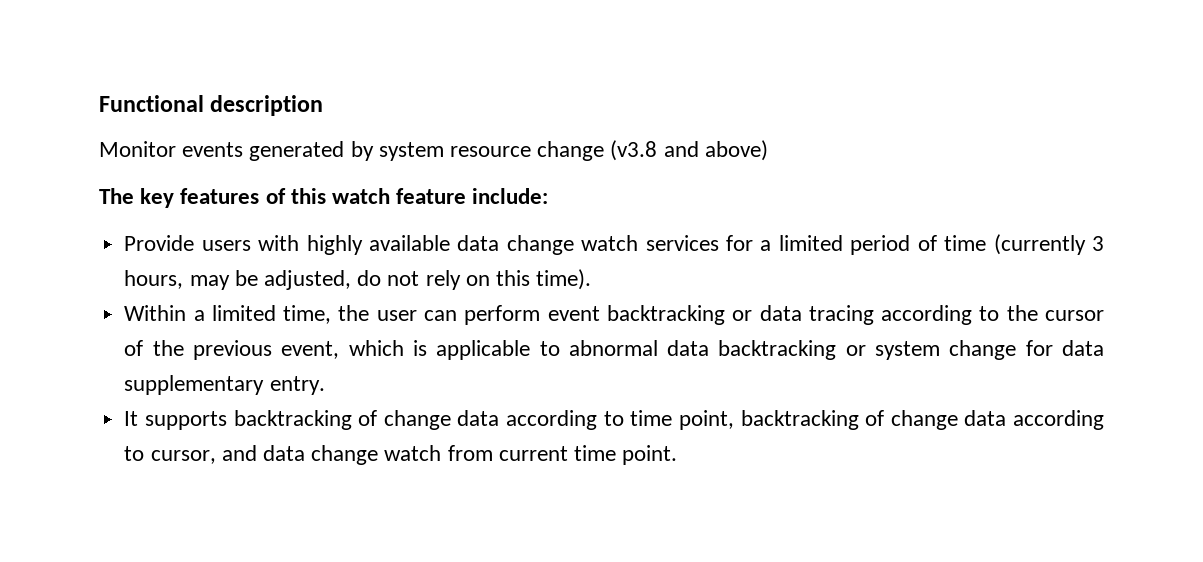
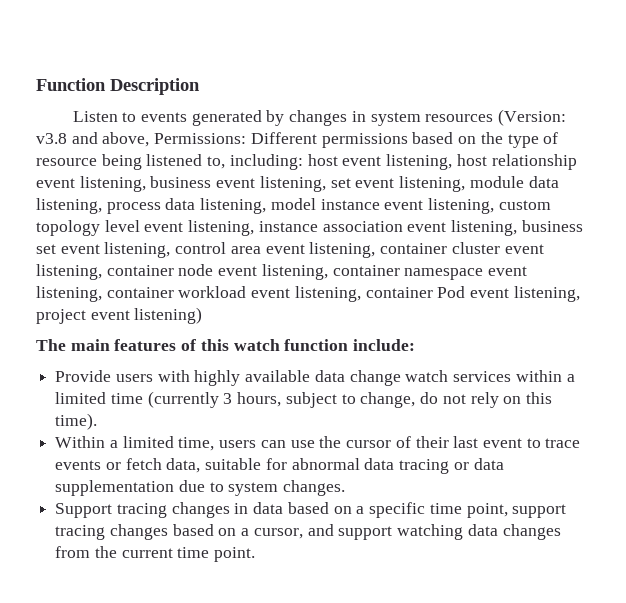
- Functional description
- Monitor events generated by system resource change (v3.8 and above)
+ Function Description
+ Listen to events generated by changes in system resources (Version: v3.8 and above, Permissions: Different permissions based on the type of resource being listened to, including: host event listening, host relationship event listening, business event listening, set event listening, module data listening, process data listening, model instance event listening, custom topology level event listening, instance association event listening, business set event listening, control area event listening, container cluster event listening, container node event listening, container namespace event listening, container workload event listening, container Pod event listening, project event listening)
- The key features of this watch feature include:
+ The main features of this watch function include:
- Provide users with highly available data change watch services for a limited period of time (currently 3 hours, may be adjusted, do not rely on this time).
+ Provide users with highly available data change watch services within a limited time (currently 3 hours, subject to change, do not rely on this time).
- Within a limited time, the user can perform event backtracking or data tracing according to the cursor of the previous event, which is applicable to abnormal data backtracking or system change for data supplementary entry.
- It supports backtracking of change data according to time point, backtracking of change data according to cursor, and data change watch from current time point.
+ Within a limited time, users can use the cursor of their last event to trace events or fetch data, suitable for abnormal data tracing or data supplementation due to system changes.
+ Support tracing changes in data based on a specific time point, support tracing changes based on a cursor, and support watching data changes from the current time point.

